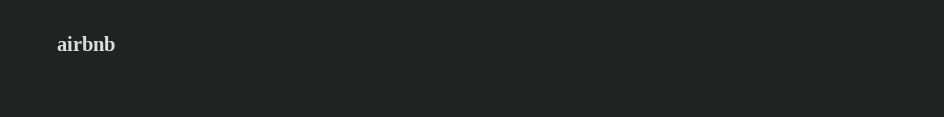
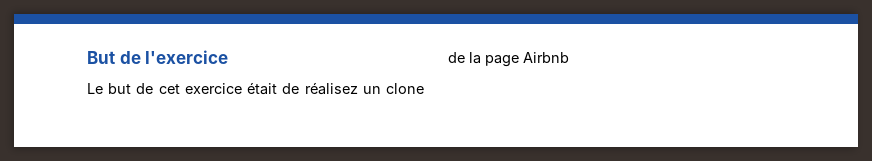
- airbnb
+ But de l'exercice
+ Le but de cet exercice était de réalisez un clone de la page Airbnb

